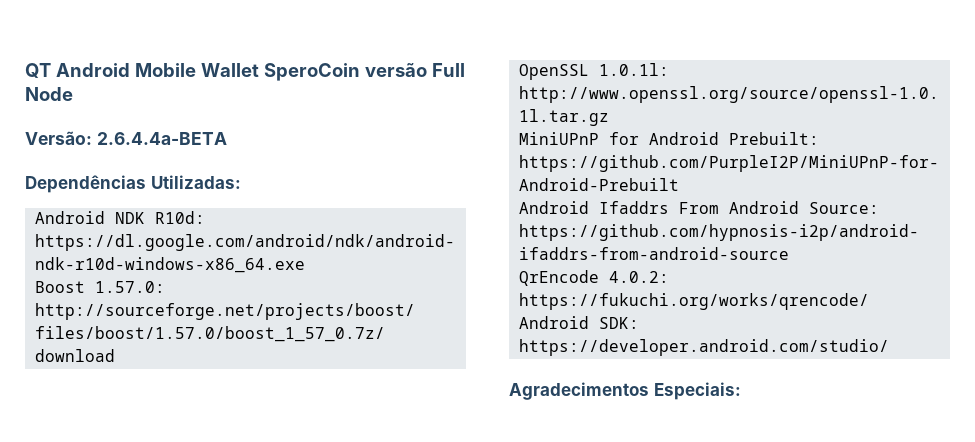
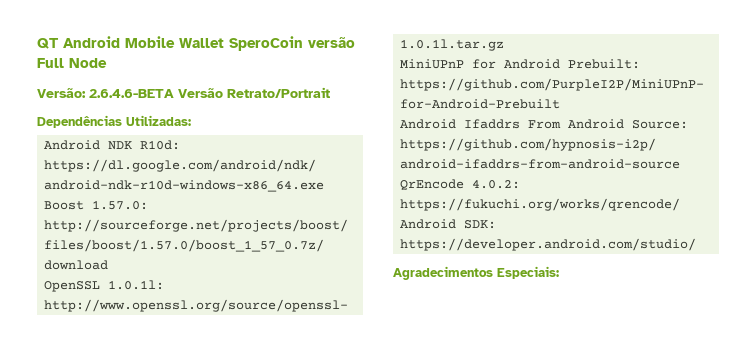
- Versão: 2.6.4.4a-BETA
+ Versão: 2.6.4.6-BETA Versão Retrato/Portrait

